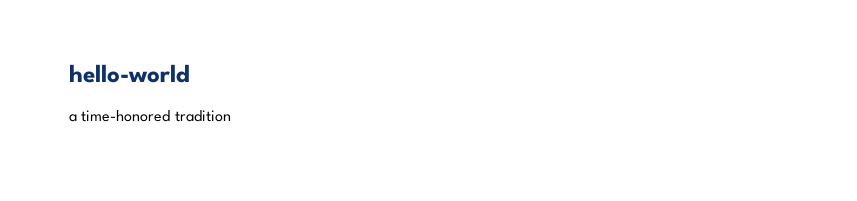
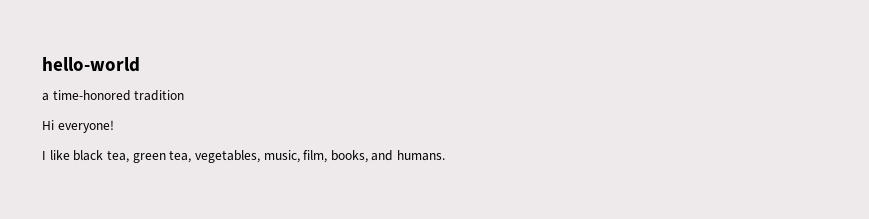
+ Hi everyone!
+ I like black tea, green tea, vegetables, music, film, books, and humans.

